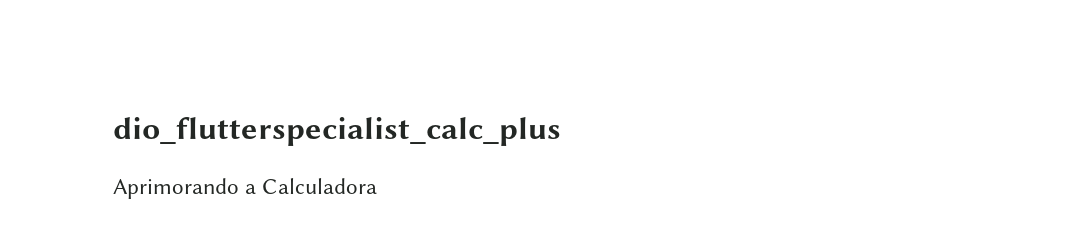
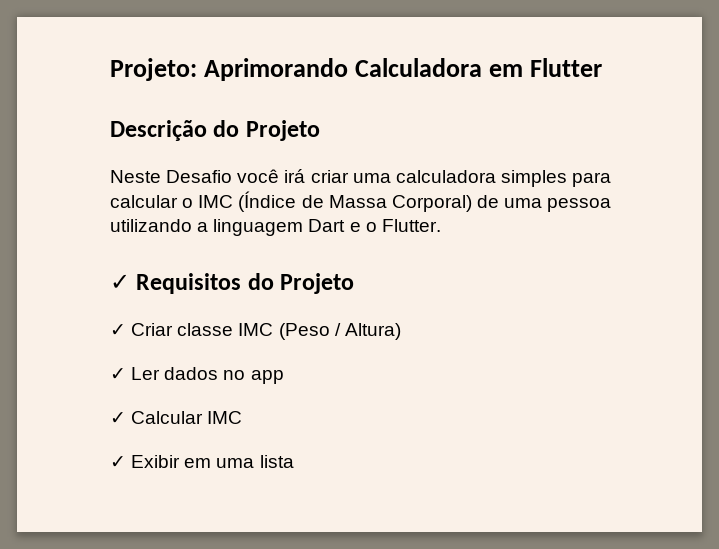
- dio_flutterspecialist_calc_plus
- Aprimorando a Calculadora
+ Projeto: Aprimorando Calculadora em Flutter
+ Descrição do Projeto
+ Neste Desafio você irá criar uma calculadora simples para calcular o IMC (Índice de Massa Corporal) de uma pessoa utilizando a linguagem Dart e o Flutter.
+ ✓ Requisitos do Projeto
+ ✓ Criar classe IMC (Peso / Altura)
+ ✓ Ler dados no app
+ ✓ Calcular IMC
+ ✓ Exibir em uma lista

